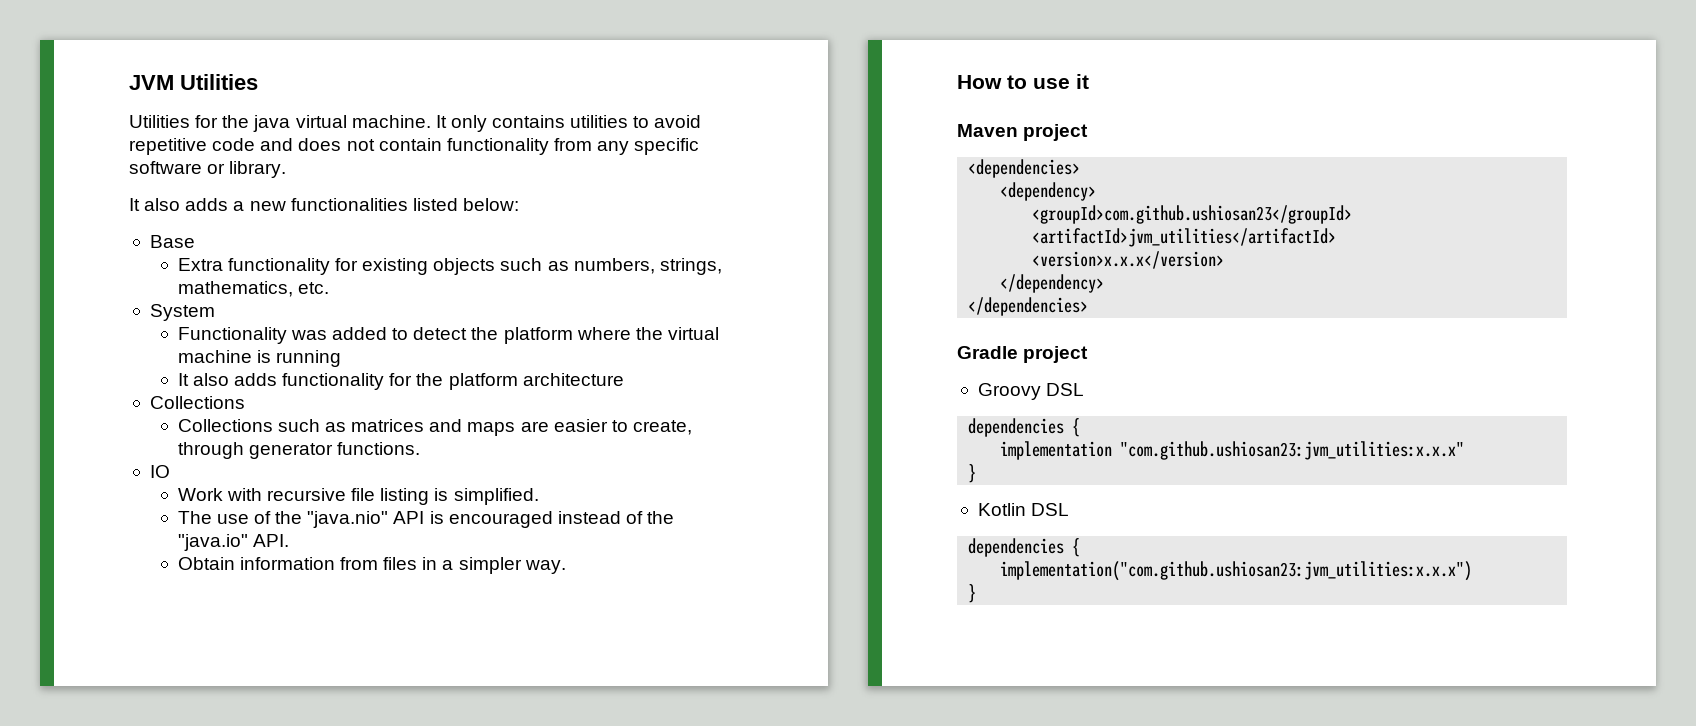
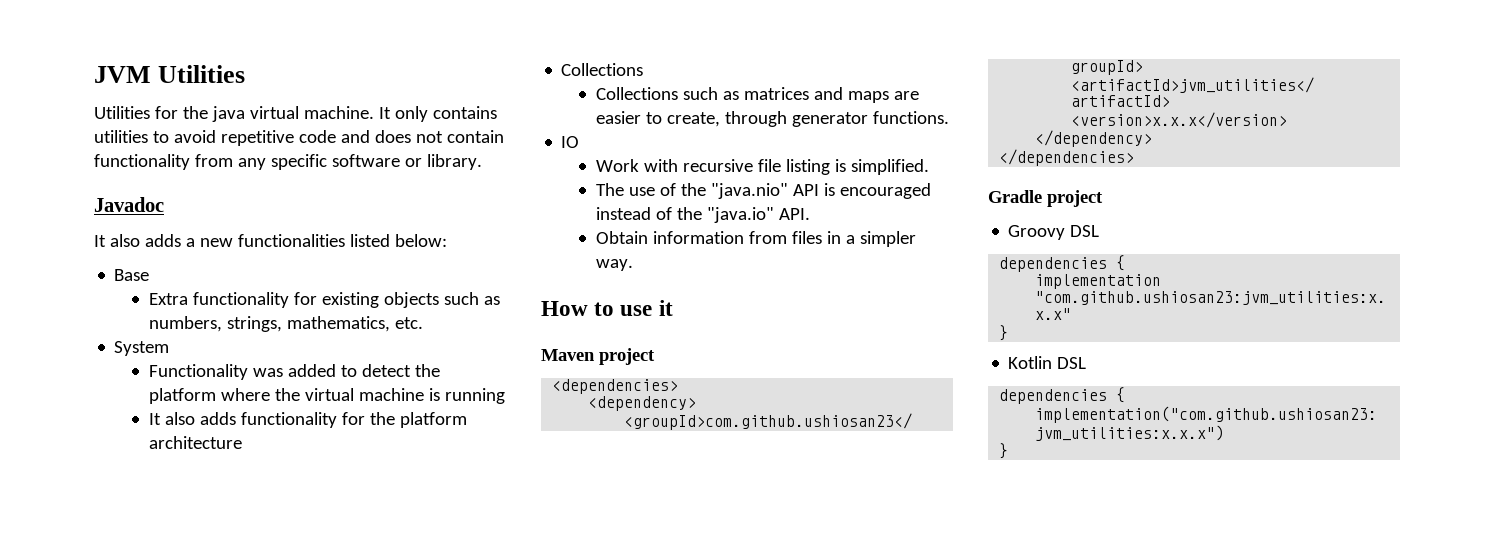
+ Javadoc

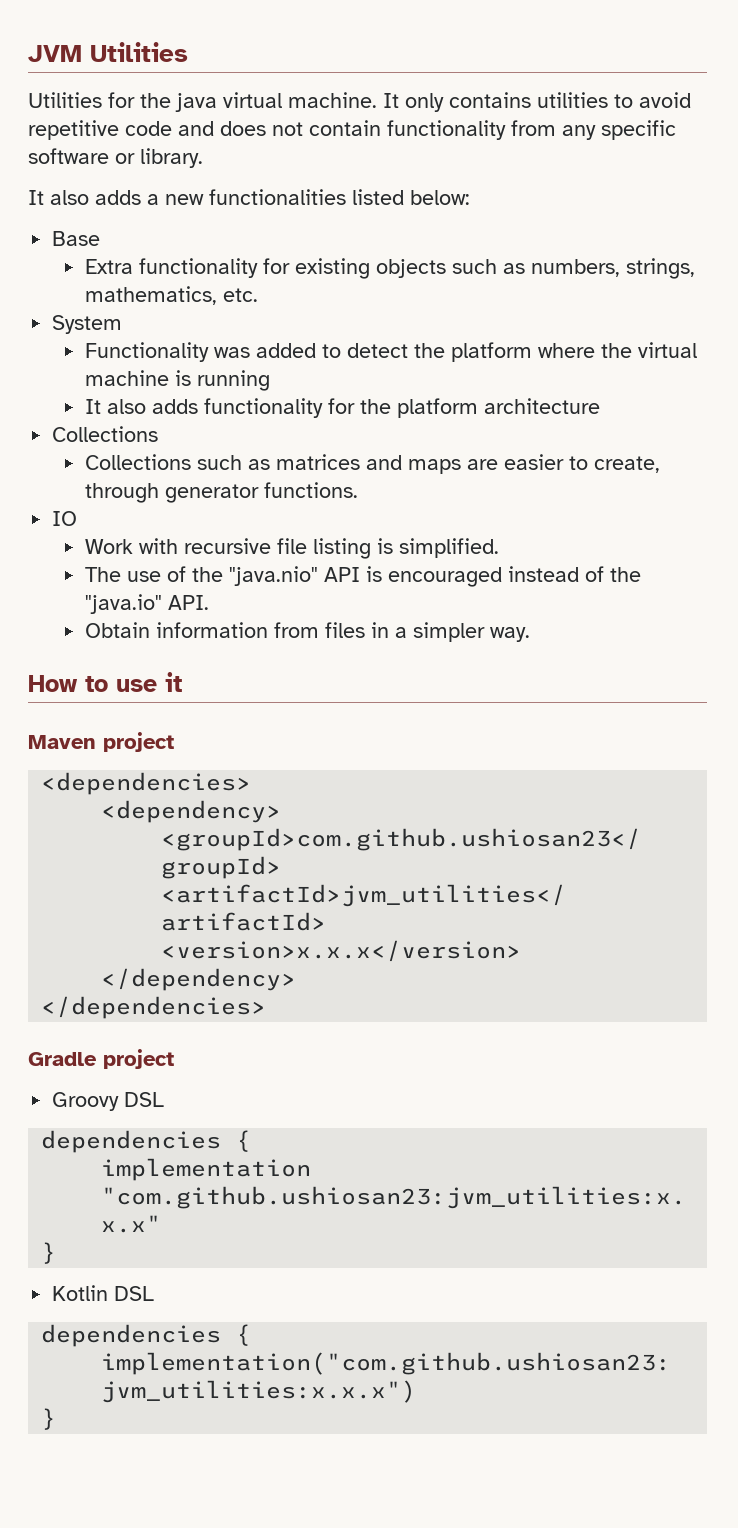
- Javadoc

